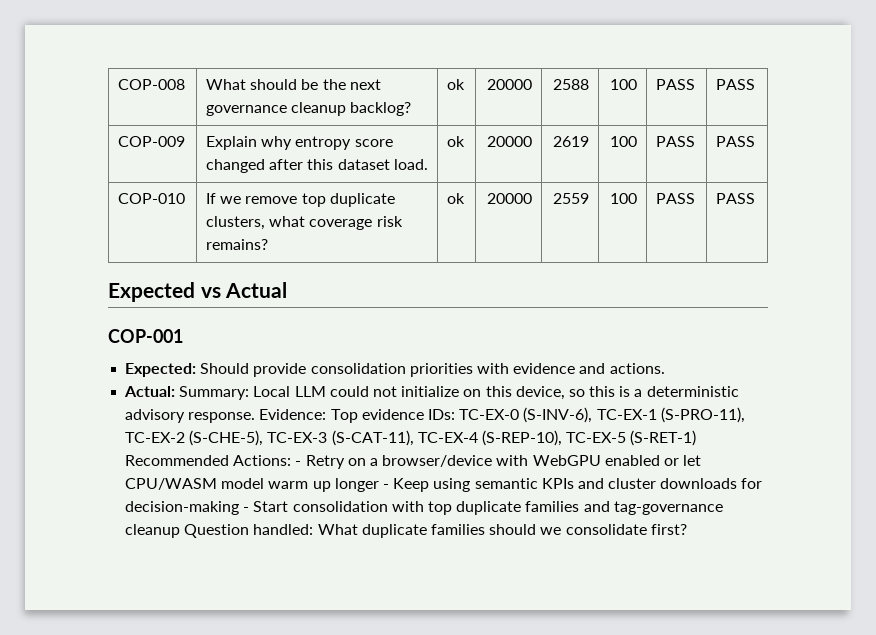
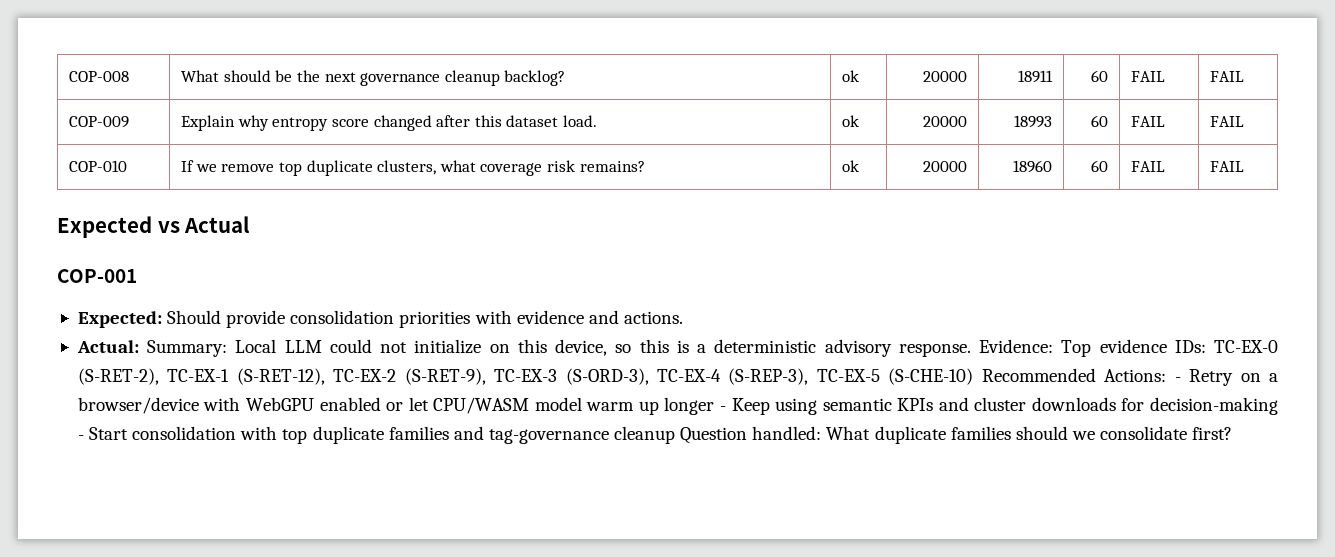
- COP-008 | What should be the next governance cleanup backlog? | ok | 20000 | 2588 | 100 | PASS | PASS
+ COP-008 | What should be the next governance cleanup backlog? | ok | 20000 | 18911 | 60 | FAIL | FAIL
- COP-009 | Explain why entropy score changed after this dataset load. | ok | 20000 | 2619 | 100 | PASS | PASS
+ COP-009 | Explain why entropy score changed after this dataset load. | ok | 20000 | 18993 | 60 | FAIL | FAIL
- COP-010 | If we remove top duplicate clusters, what coverage risk remains? | ok | 20000 | 2559 | 100 | PASS | PASS
+ COP-010 | If we remove top duplicate clusters, what coverage risk remains? | ok | 20000 | 18960 | 60 | FAIL | FAIL
- Evidence: Top evidence IDs: TC-EX-0 (S-INV-6), TC-EX-1 (S-PRO-11), TC-EX-2 (S-CHE-5), TC-EX-3 (S-CAT-11), TC-EX-4 (S-REP-10), TC-EX-5 (S-RET-1) Recommended Actions: - Retry on a browser/device with WebGPU enabled or let CPU/WASM model warm up longer - Keep using semantic KPIs and cluster downloads for decision-making - Start consolidation with top duplicate families and tag-governance cleanup Question handled: What duplicate families should we consolidate first?
+ Evidence: Top evidence IDs: TC-EX-0 (S-RET-2), TC-EX-1 (S-RET-12), TC-EX-2 (S-RET-9), TC-EX-3 (S-ORD-3), TC-EX-4 (S-REP-3), TC-EX-5 (S-CHE-10) Recommended Actions: - Retry on a browser/device with WebGPU enabled or let CPU/WASM model warm up longer - Keep using semantic KPIs and cluster downloads for decision-making - Start consolidation with top duplicate families and tag-governance cleanup Question handled: What duplicate families should we consolidate first?

